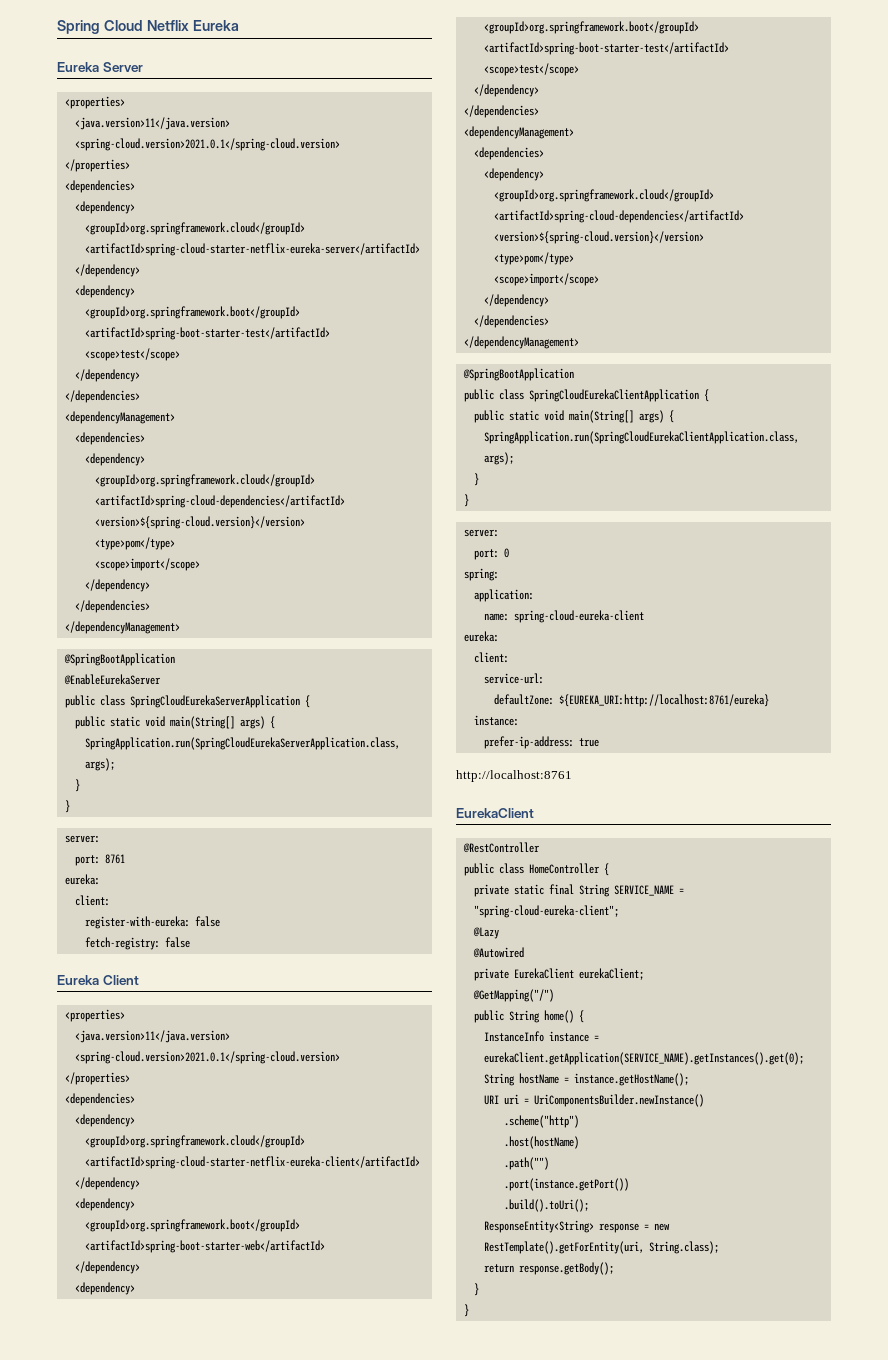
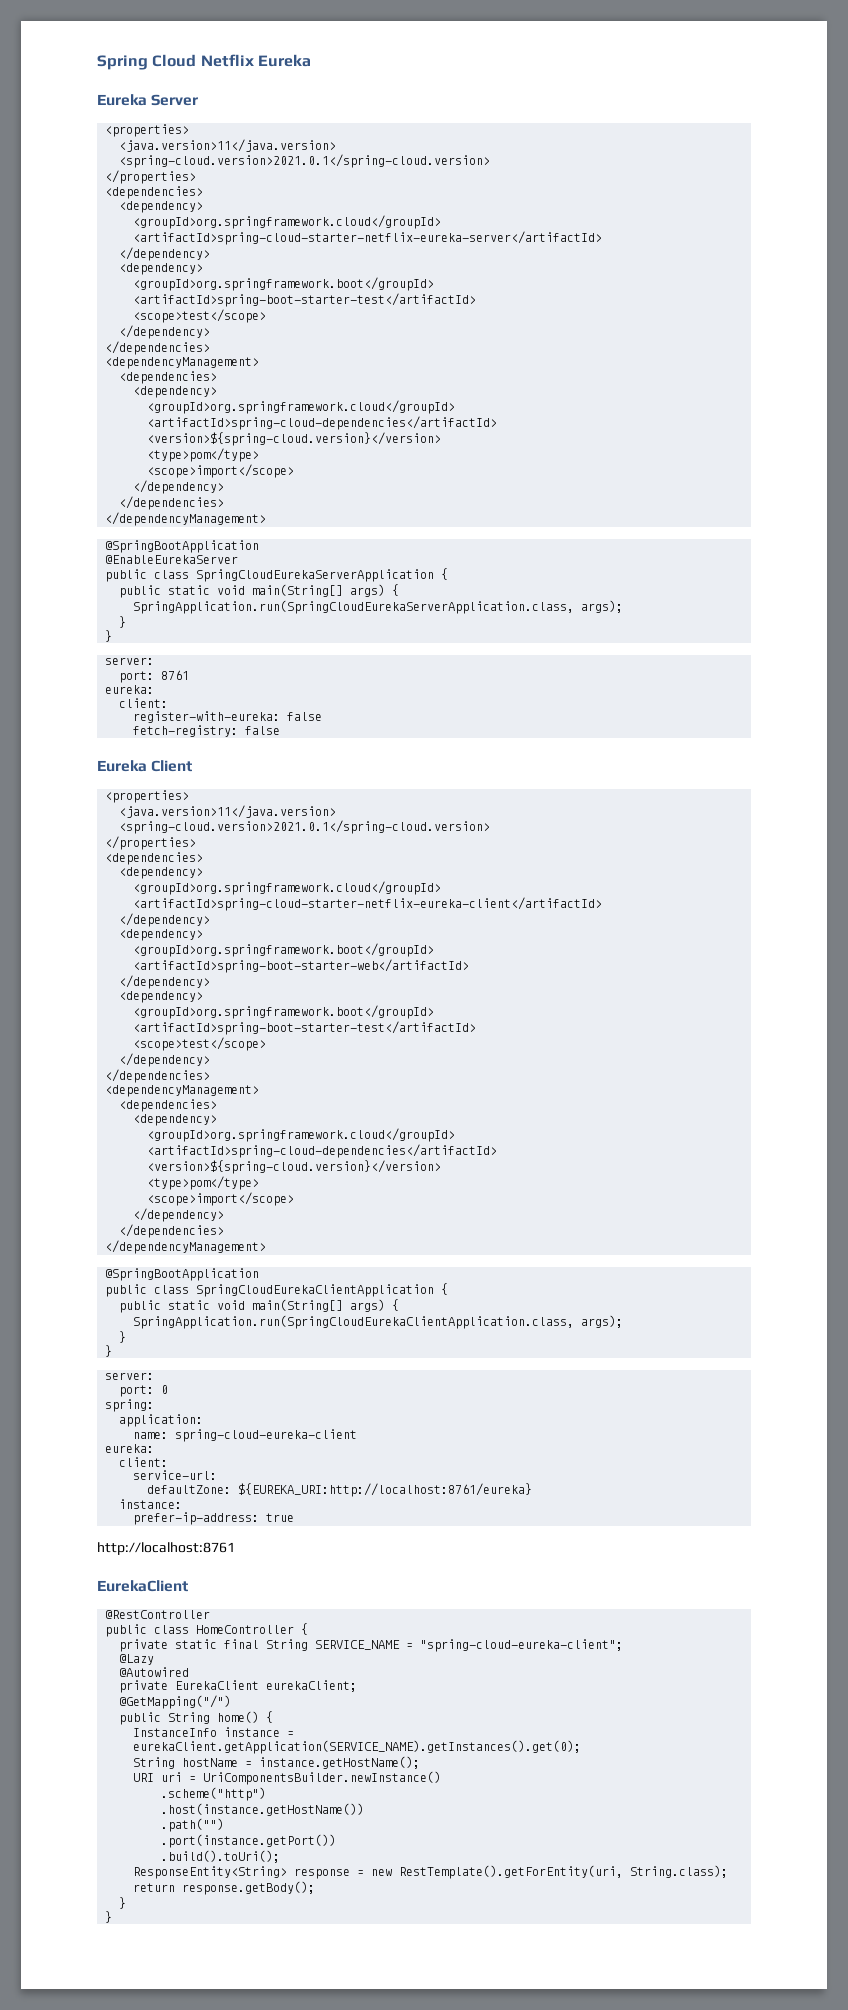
- .host(hostName)
+ .host(instance.getHostName())

